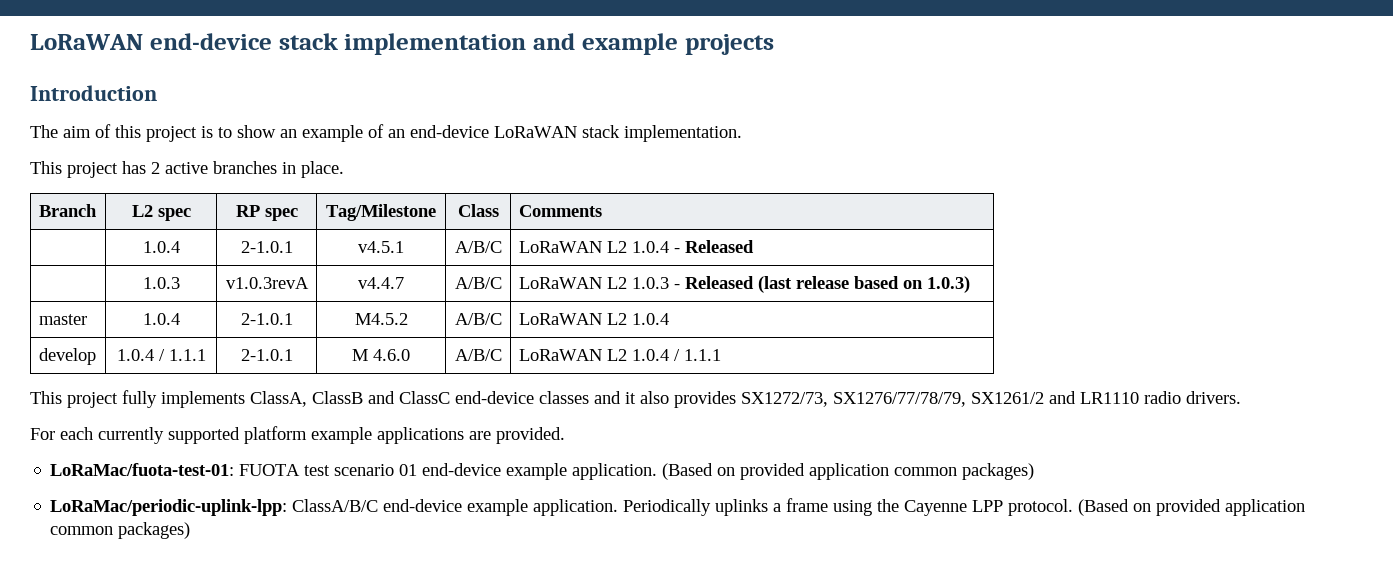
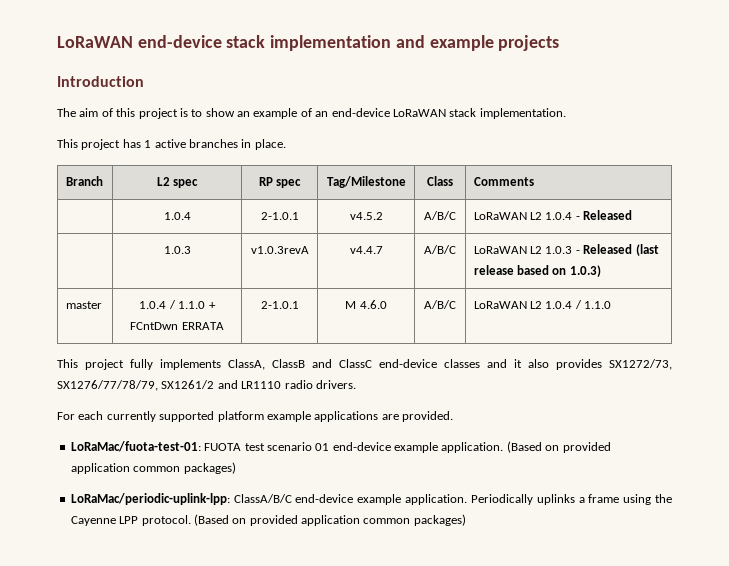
- This project has 2 active branches in place.
+ This project has 1 active branches in place.
- | 1.0.4 | 2-1.0.1 | v4.5.1 | A/B/C | LoRaWAN L2 1.0.4 - Released
+ | 1.0.4 | 2-1.0.1 | v4.5.2 | A/B/C | LoRaWAN L2 1.0.4 - Released
- master | 1.0.4 | 2-1.0.1 | M4.5.2 | A/B/C | LoRaWAN L2 1.0.4
- develop | 1.0.4 / 1.1.1 | 2-1.0.1 | M 4.6.0 | A/B/C | LoRaWAN L2 1.0.4 / 1.1.1
+ master | 1.0.4 / 1.1.0 + FCntDwn ERRATA | 2-1.0.1 | M 4.6.0 | A/B/C | LoRaWAN L2 1.0.4 / 1.1.0

